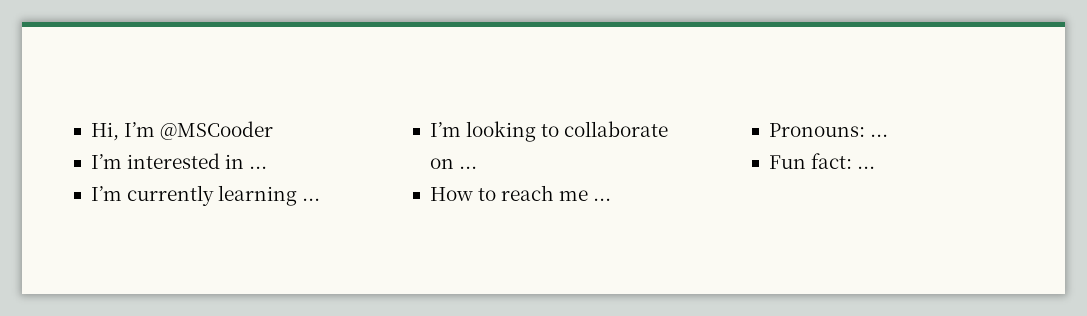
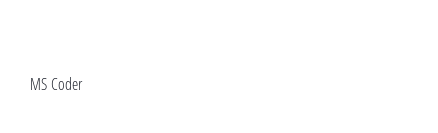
- Hi, I’m @MSCooder
- I’m interested in ...
- I’m currently learning ...
- I’m looking to collaborate on ...
- How to reach me ...
- Pronouns: ...
- Fun fact: ...
+ MS Coder

